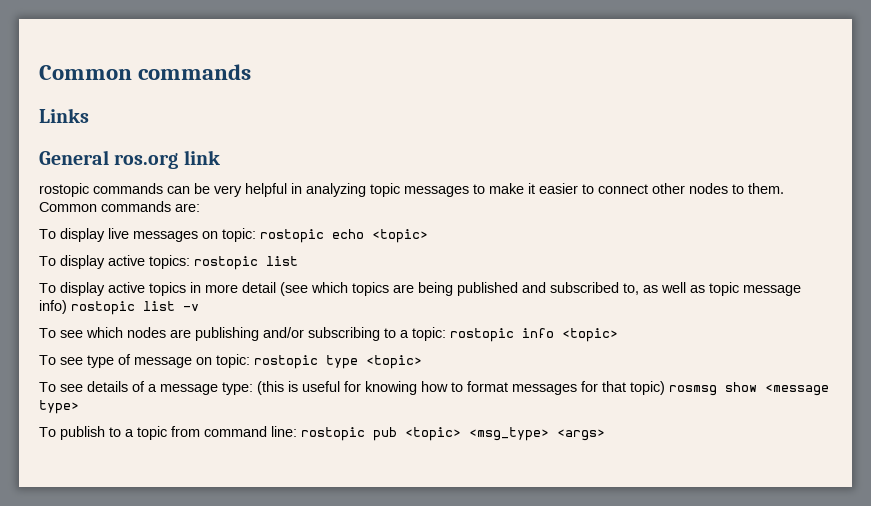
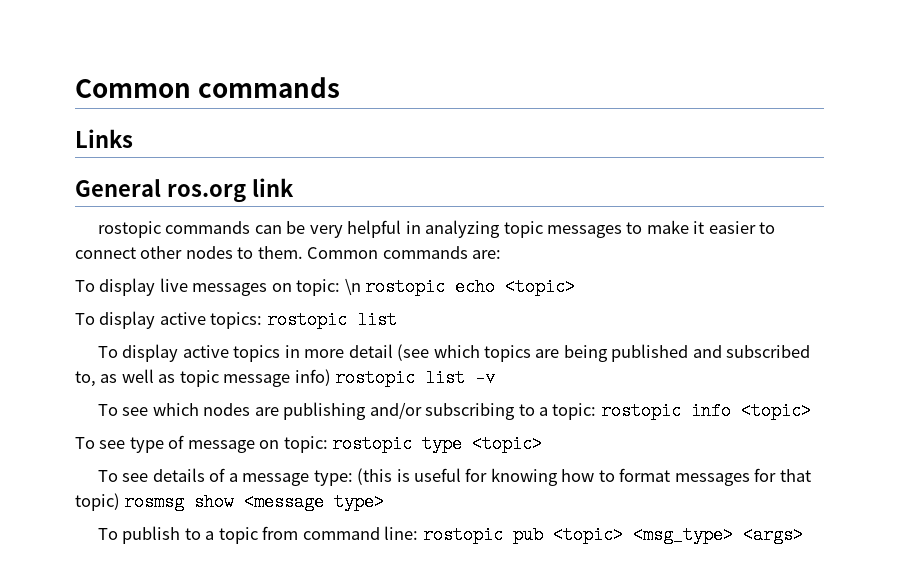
- To display live messages on topic: rostopic echo <topic>
+ To display live messages on topic: \n rostopic echo <topic>

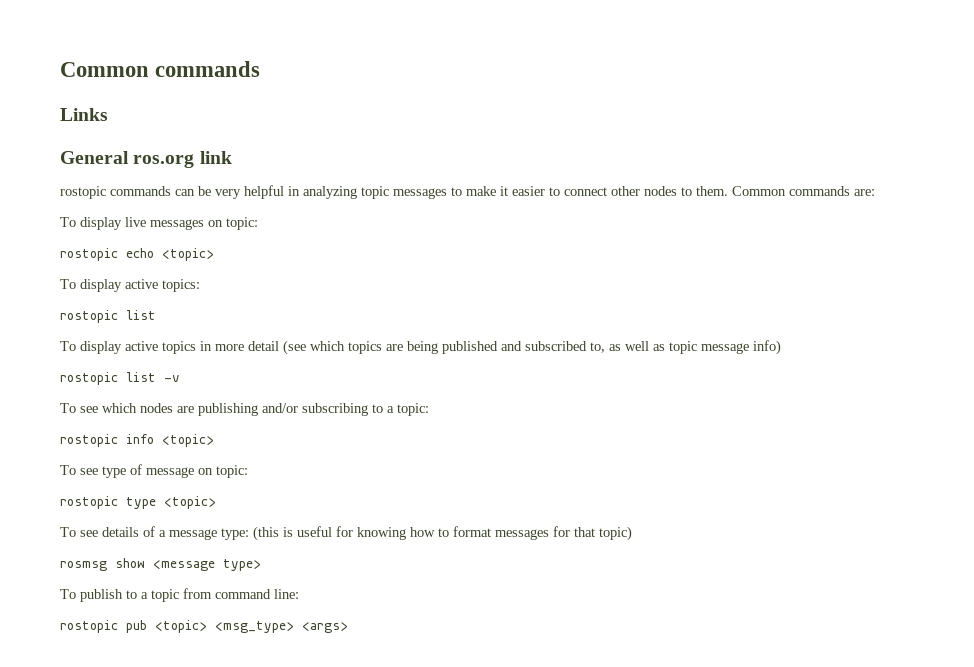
- To display live messages on topic: \n rostopic echo <topic>
+ To display live messages on topic:
+ rostopic echo <topic>
- To display active topics: rostopic list
+ To display active topics:
+ rostopic list
- To display active topics in more detail (see which topics are being published and subscribed to, as well as topic message info) rostopic list -v
+ To display active topics in more detail (see which topics are being published and subscribed to, as well as topic message info)
+ rostopic list -v
- To see which nodes are publishing and/or subscribing to a topic: rostopic info <topic>
+ To see which nodes are publishing and/or subscribing to a topic:
+ rostopic info <topic>
- To see type of message on topic: rostopic type <topic>
+ To see type of message on topic:
+ rostopic type <topic>
- To see details of a message type: (this is useful for knowing how to format messages for that topic) rosmsg show <message type>
+ To see details of a message type: (this is useful for knowing how to format messages for that topic)
+ rosmsg show <message type>
- To publish to a topic from command line: rostopic pub <topic> <msg_type> <args>
+ To publish to a topic from command line:
+ rostopic pub <topic> <msg_type> <args>

